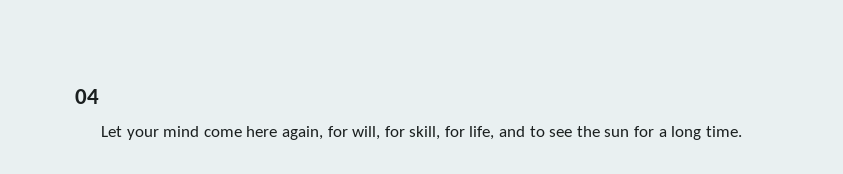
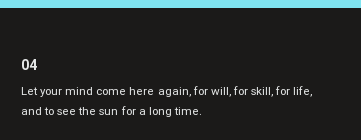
- Let your mind come here again, for will, for skill, for life, and to see the sun for a long time.
+ Let your mind come here again, for will, for skill, for life,
+ and to see the sun for a long time.

